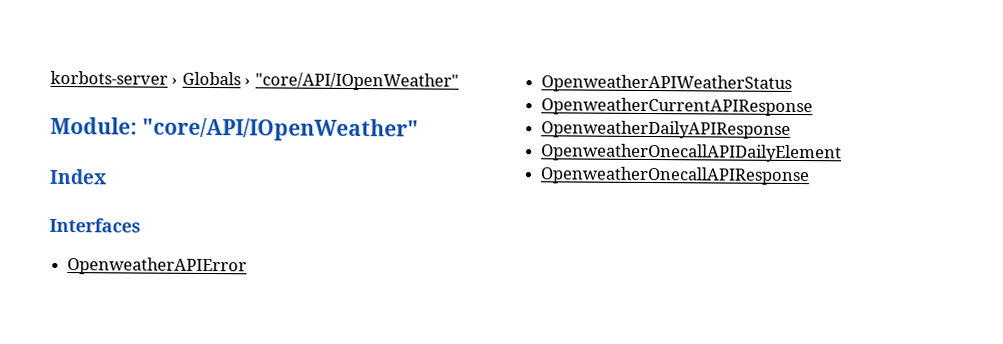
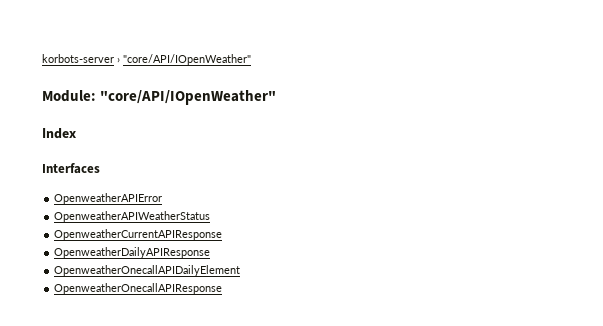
- korbots-server › Globals › "core/API/IOpenWeather"
+ korbots-server › "core/API/IOpenWeather"

